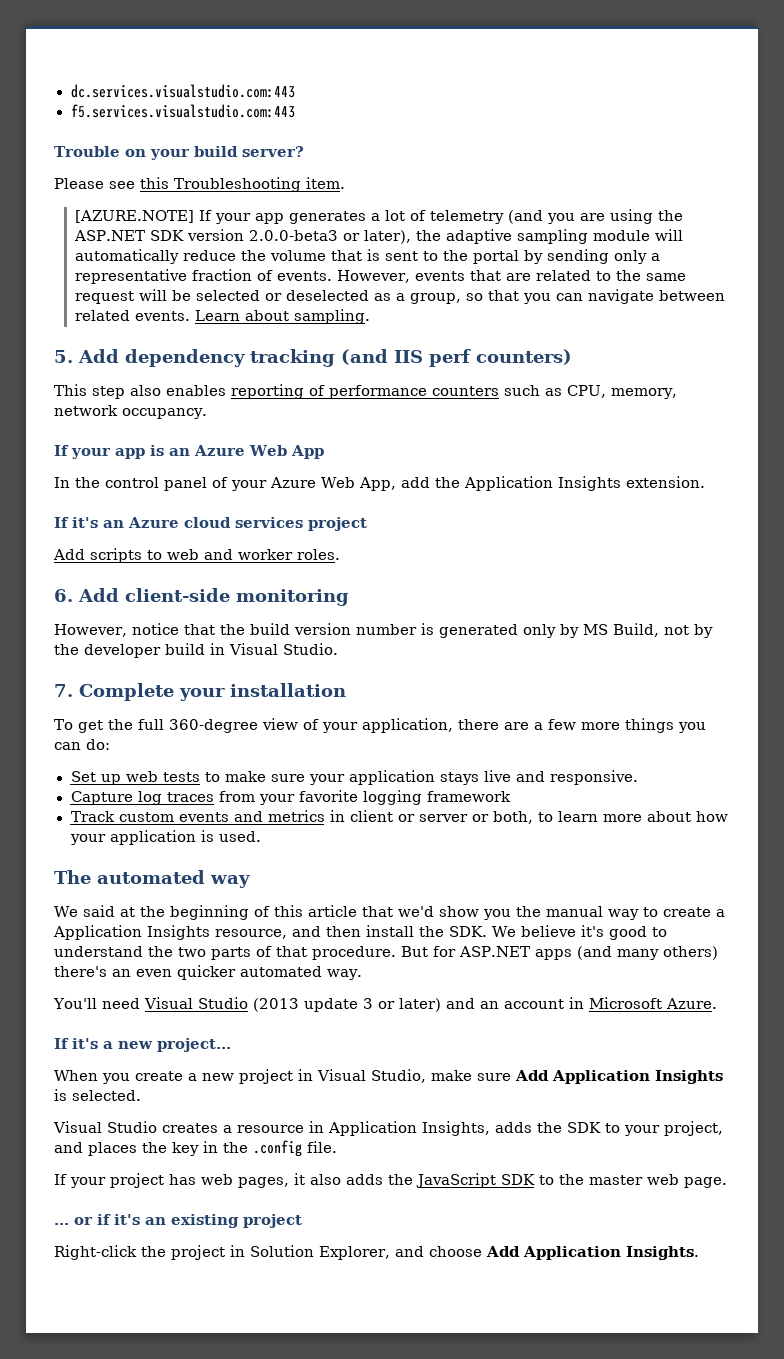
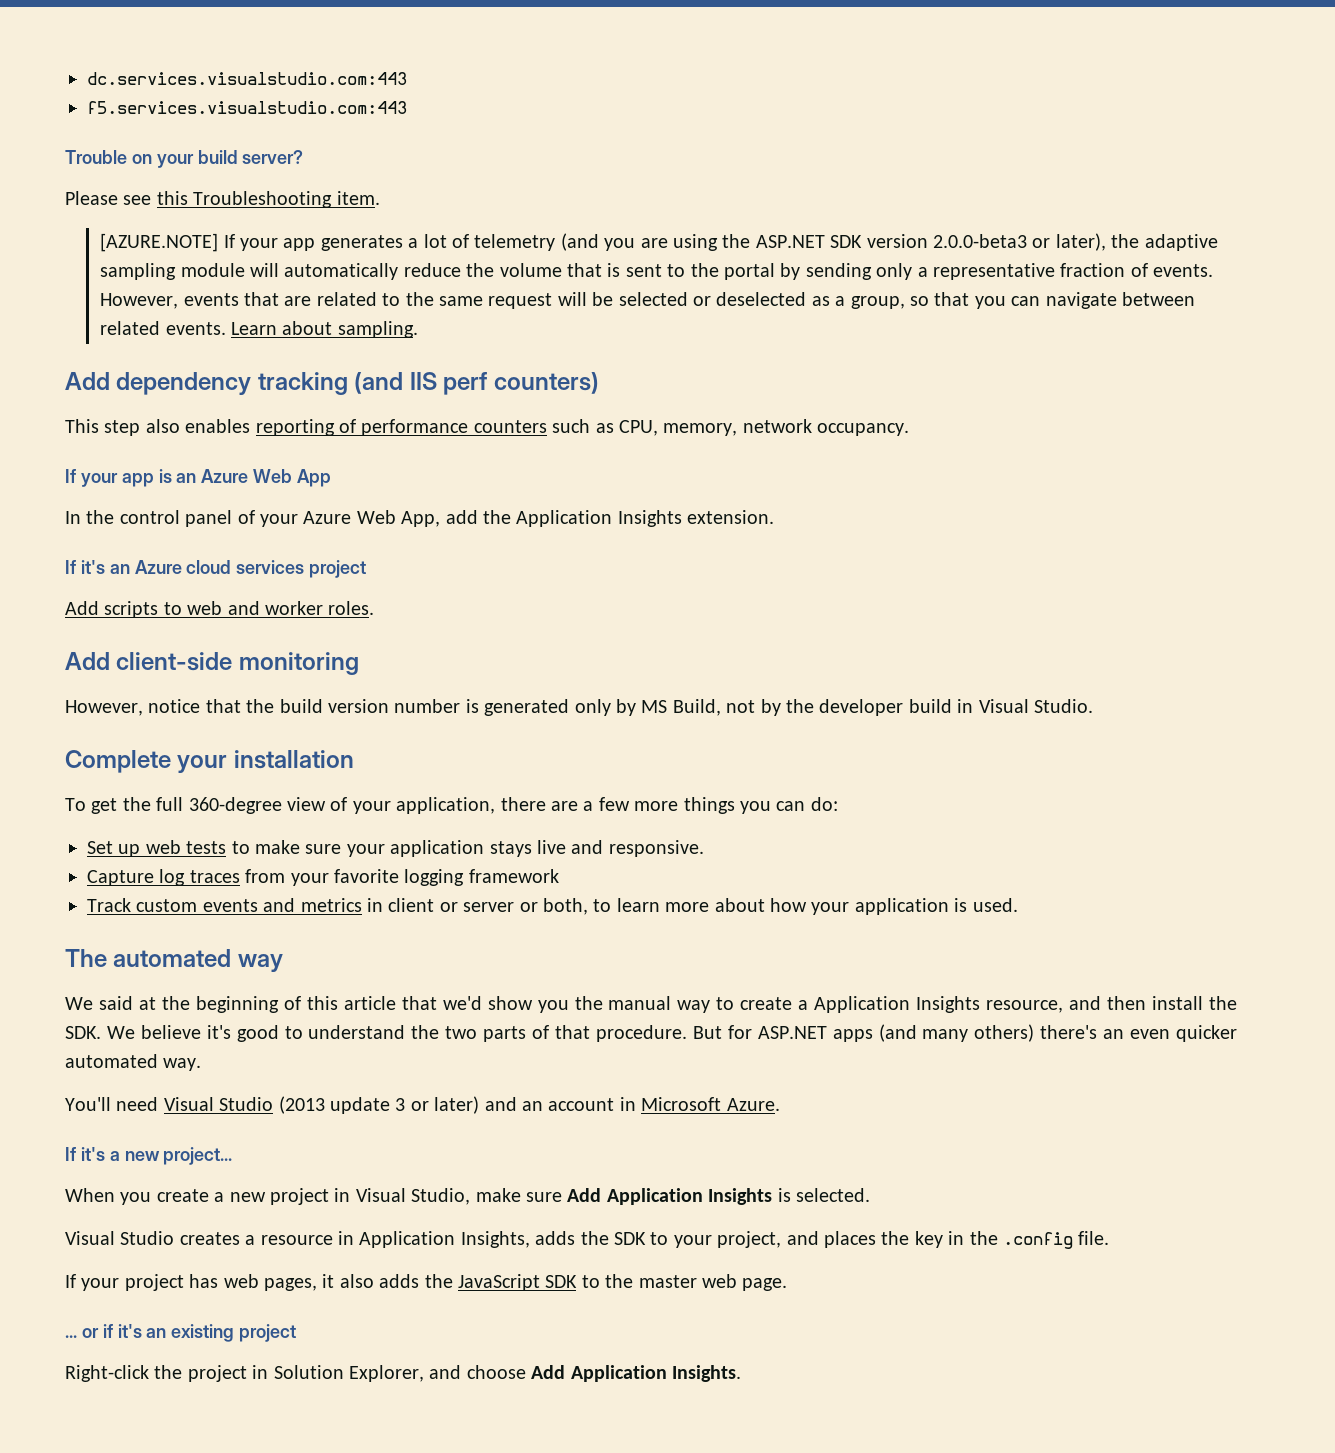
- 5. Add dependency tracking (and IIS perf counters)
+ Add dependency tracking (and IIS perf counters)
- 6. Add client-side monitoring
+ Add client-side monitoring
- 7. Complete your installation
+ Complete your installation

